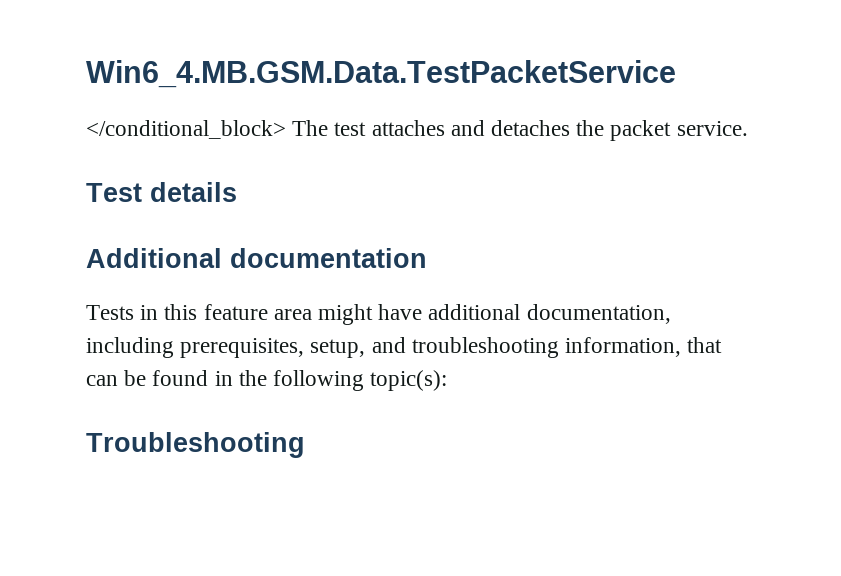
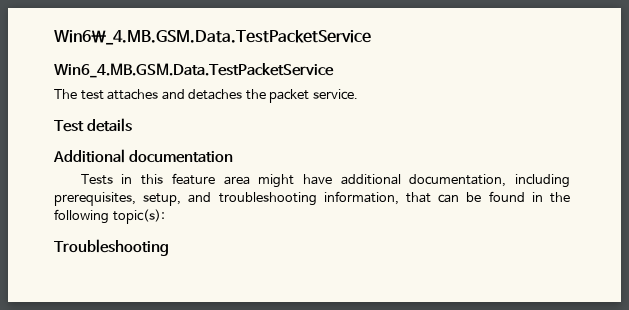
+ Win6\_4.MB.GSM.Data.TestPacketService
- </conditional_block> The test attaches and detaches the packet service.
+ The test attaches and detaches the packet service.

